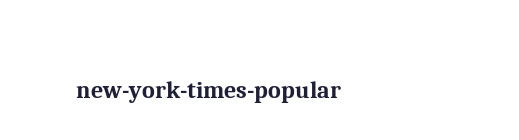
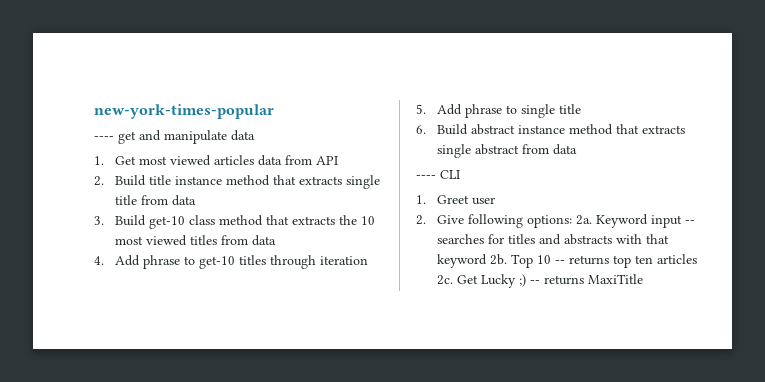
+ ---- get and manipulate data
+ 1. Get most viewed articles data from API
+ 2. Build title instance method that extracts single title from data
+ 3. Build get-10 class method that extracts the 10 most viewed titles from data
+ 4. Add phrase to get-10 titles through iteration
+ 5. Add phrase to single title
+ 6. Build abstract instance method that extracts single abstract from data
+ ---- CLI
+ 1. Greet user
+ 2. Give following options: 2a. Keyword input -- searches for titles and abstracts with that keyword 2b. Top 10 -- returns top ten articles 2c. Get Lucky ;) -- returns MaxiTitle

